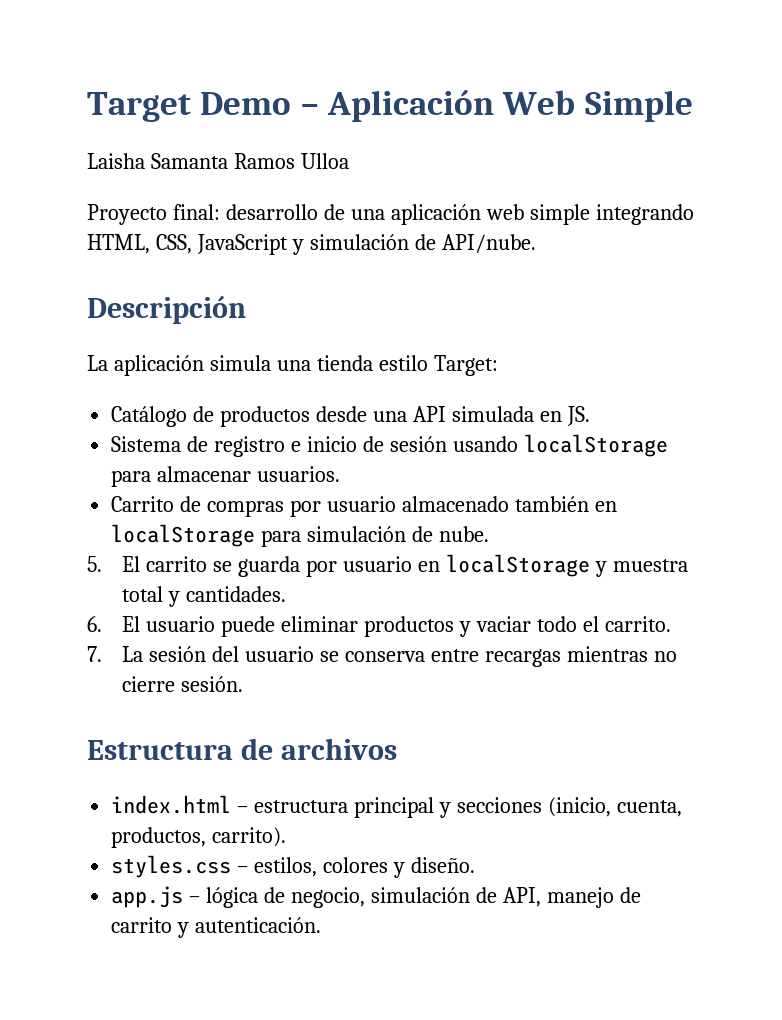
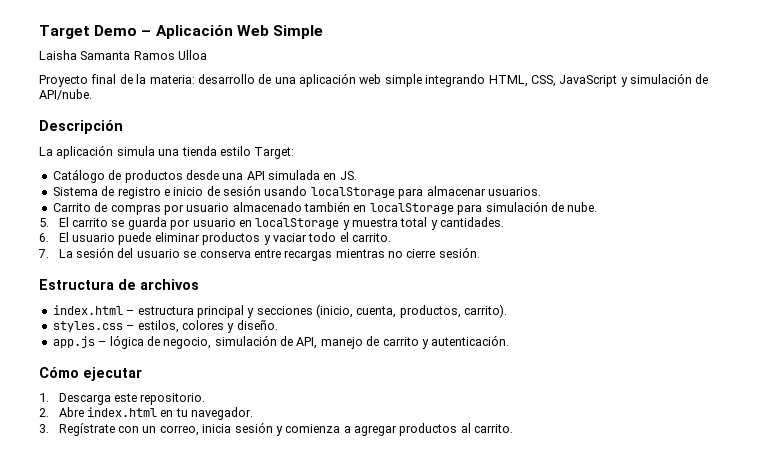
- Proyecto final: desarrollo de una aplicación web simple integrando HTML, CSS, JavaScript y simulación de API/nube.
+ Proyecto final de la materia: desarrollo de una aplicación web simple integrando HTML, CSS, JavaScript y simulación de API/nube.
+ Cómo ejecutar
+ 1. Descarga este repositorio.
+ 2. Abre index.html en tu navegador.
+ 3. Regístrate con un correo, inicia sesión y comienza a agregar productos al carrito.

